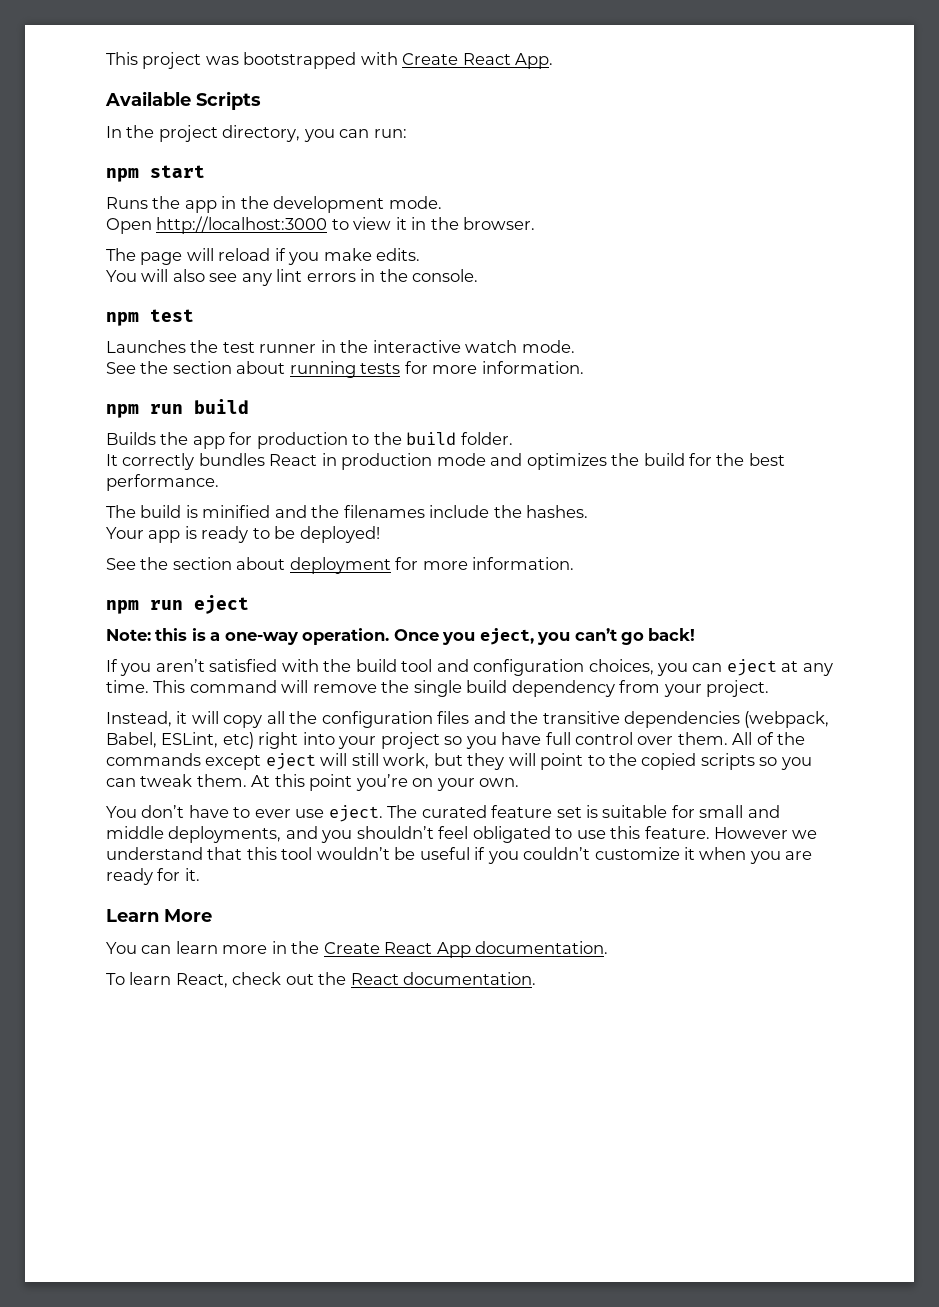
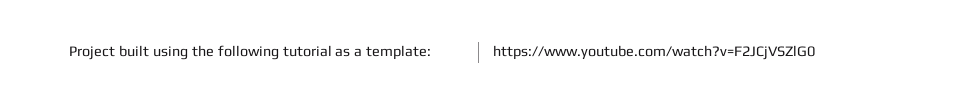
- This project was bootstrapped with Create React App.
- Available Scripts
- In the project directory, you can run:
- npm start
- Runs the app in the development mode.
- Open http://localhost:3000 to view it in the browser.
- The page will reload if you make edits.
- You will also see any lint errors in the console.
- npm test
- Launches the test runner in the interactive watch mode.
- See the section about running tests for more information.
- npm run build
- Builds the app for production to the build folder.
- It correctly bundles React in production mode and optimizes the build for the best performance.
- The build is minified and the filenames include the hashes.
- Your app is ready to be deployed!
- See the section about deployment for more information.
- npm run eject
- Note: this is a one-way operation. Once you eject, you can’t go back!
- If you aren’t satisfied with the build tool and configuration choices, you can eject at any time. This command will remove the single build dependency from your project.
- Instead, it will copy all the configuration files and the transitive dependencies (webpack, Babel, ESLint, etc) right into your project so you have full control over them. All of the commands except eject will still work, but they will point to the copied scripts so you can tweak them. At this point you’re on your own.
- You don’t have to ever use eject. The curated feature set is suitable for small and middle deployments, and you shouldn’t feel obligated to use this feature. However we understand that this tool wouldn’t be useful if you couldn’t customize it when you are ready for it.
- Learn More
- You can learn more in the Create React App documentation.
- To learn React, check out the React documentation.
+ Project built using the following tutorial as a template: https://www.youtube.com/watch?v=F2JCjVSZlG0

